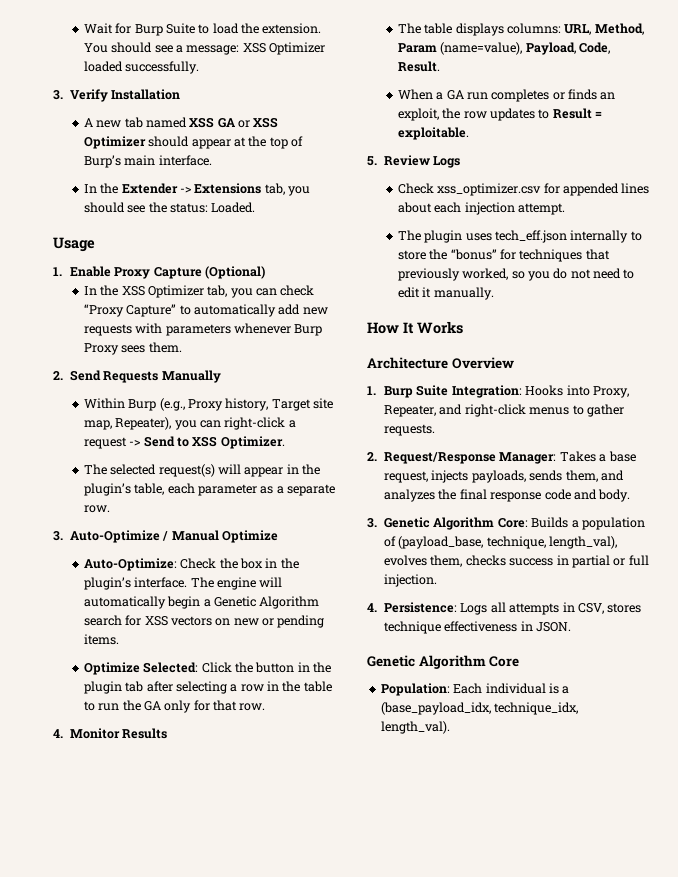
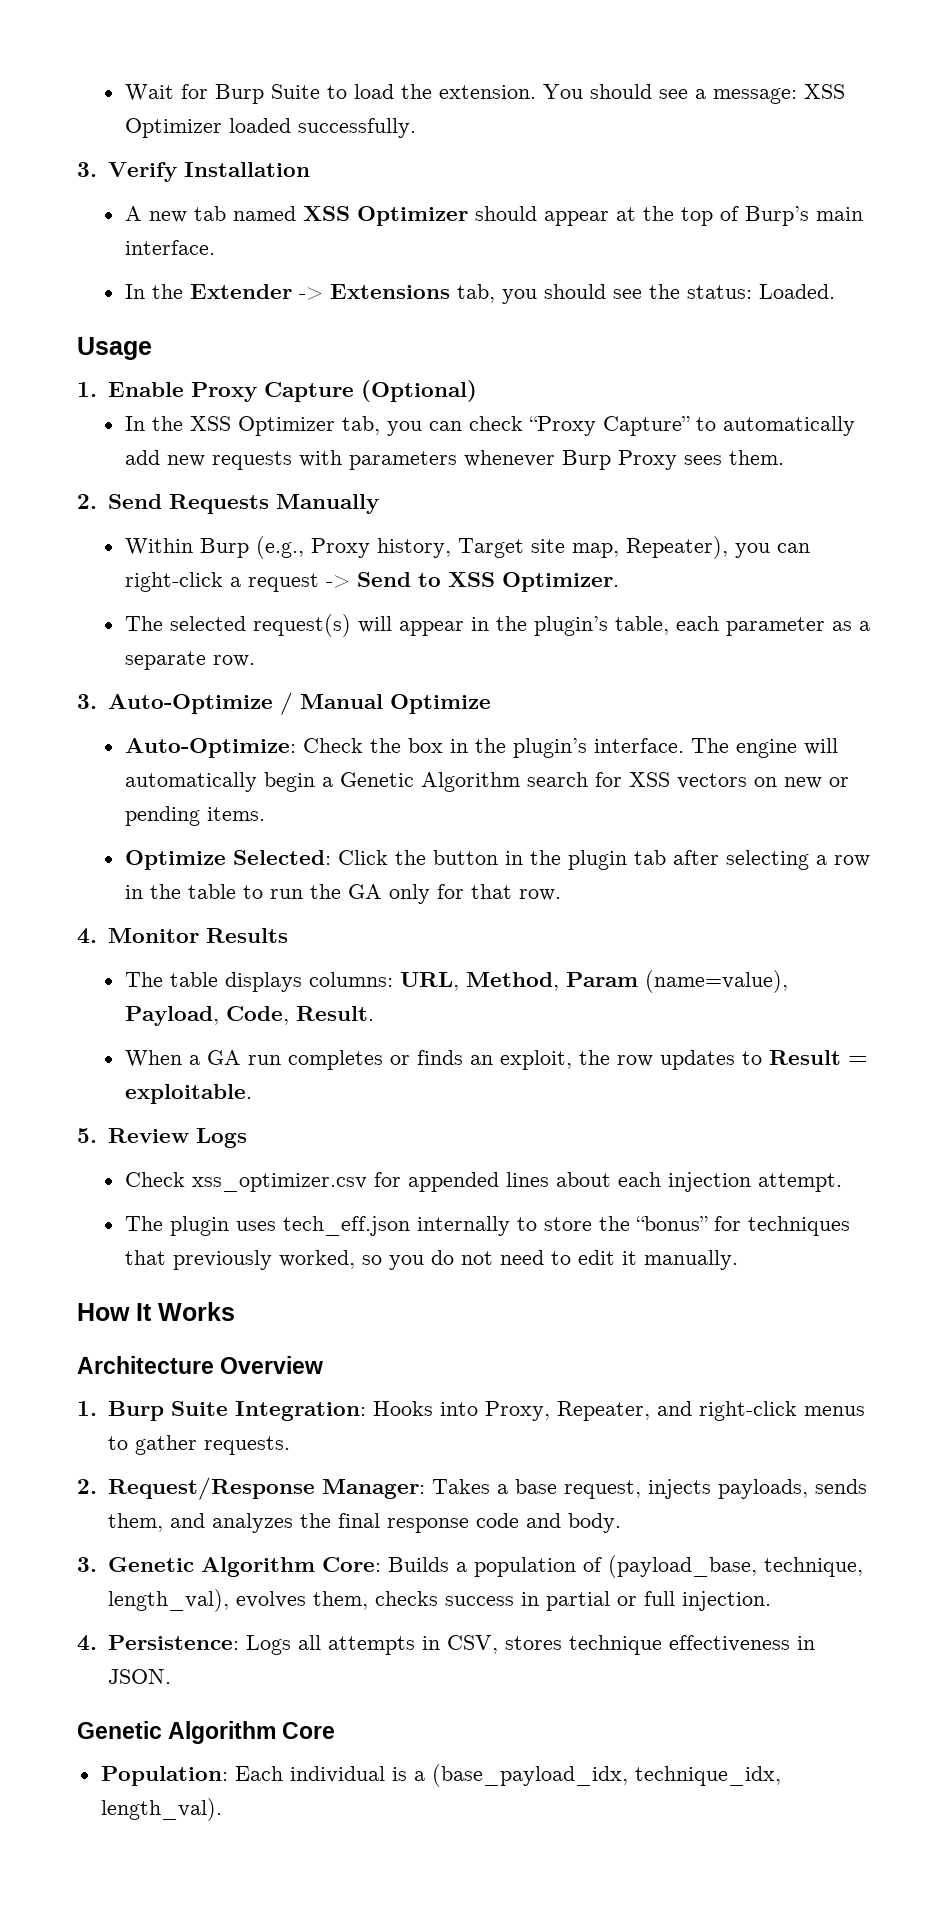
- A new tab named XSS GA or XSS Optimizer should appear at the top of Burp’s main interface.
+ A new tab named XSS Optimizer should appear at the top of Burp’s main interface.

